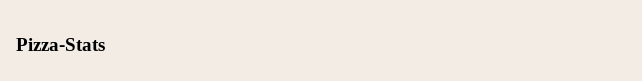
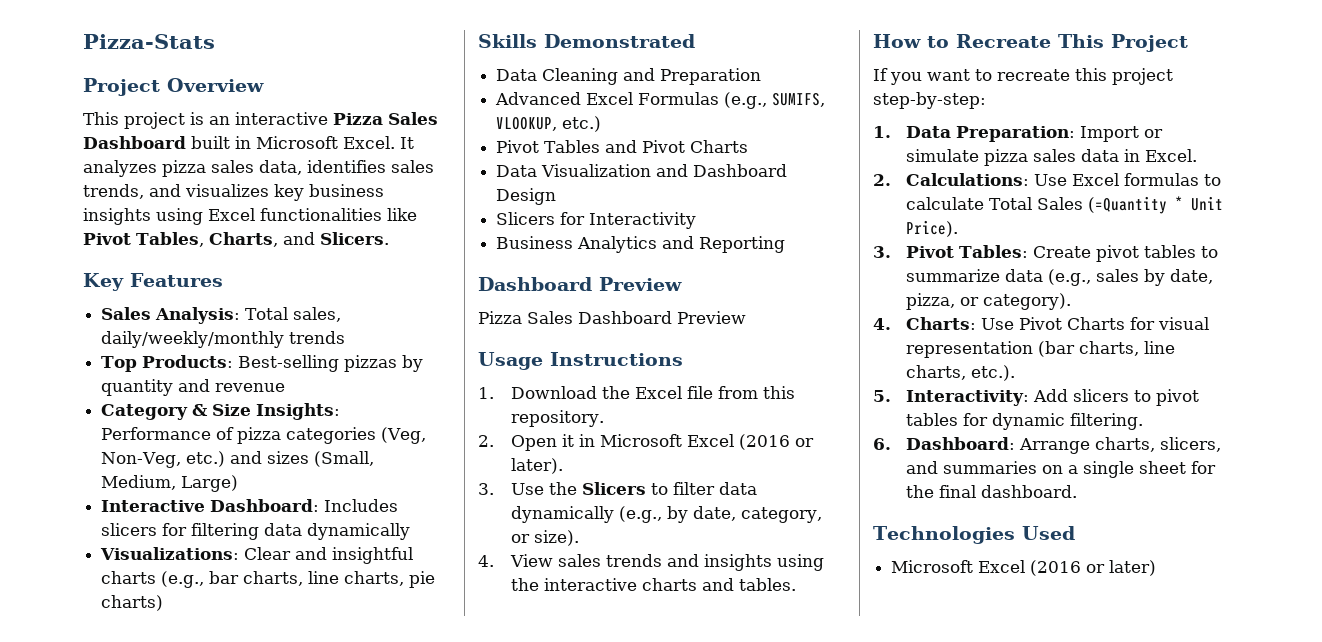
+ Project Overview
+ This project is an interactive Pizza Sales Dashboard built in Microsoft Excel. It analyzes pizza sales data, identifies sales trends, and visualizes key business insights using Excel functionalities like Pivot Tables, Charts, and Slicers.
+ Key Features
+ Sales Analysis: Total sales, daily/weekly/monthly trends
+ Top Products: Best-selling pizzas by quantity and revenue
+ Category & Size Insights: Performance of pizza categories (Veg, Non-Veg, etc.) and sizes (Small, Medium, Large)
+ Interactive Dashboard: Includes slicers for filtering data dynamically
+ Visualizations: Clear and insightful charts (e.g., bar charts, line charts, pie charts)
+ Skills Demonstrated
+ Data Cleaning and Preparation
+ Advanced Excel Formulas (e.g., SUMIFS, VLOOKUP, etc.)
+ Pivot Tables and Pivot Charts
+ Data Visualization and Dashboard Design
+ Slicers for Interactivity
+ Business Analytics and Reporting
+ Dashboard Preview
+ Pizza Sales Dashboard Preview
+ Usage Instructions
+ 1. Download the Excel file from this repository.
+ 2. Open it in Microsoft Excel (2016 or later).
+ 3. Use the Slicers to filter data dynamically (e.g., by date, category, or size).
+ 4. View sales trends and insights using the interactive charts and tables.
+ How to Recreate This Project
+ If you want to recreate this project step-by-step:
+ 1. Data Preparation: Import or simulate pizza sales data in Excel.
+ 2. Calculations: Use Excel formulas to calculate Total Sales (=Quantity * Unit Price).
+ 3. Pivot Tables: Create pivot tables to summarize data (e.g., sales by date, pizza, or category).
+ 4. Charts: Use Pivot Charts for visual representation (bar charts, line charts, etc.).
+ 5. Interactivity: Add slicers to pivot tables for dynamic filtering.
+ 6. Dashboard: Arrange charts, slicers, and summaries on a single sheet for the final dashboard.
+ Technologies Used
+ Microsoft Excel (2016 or later)

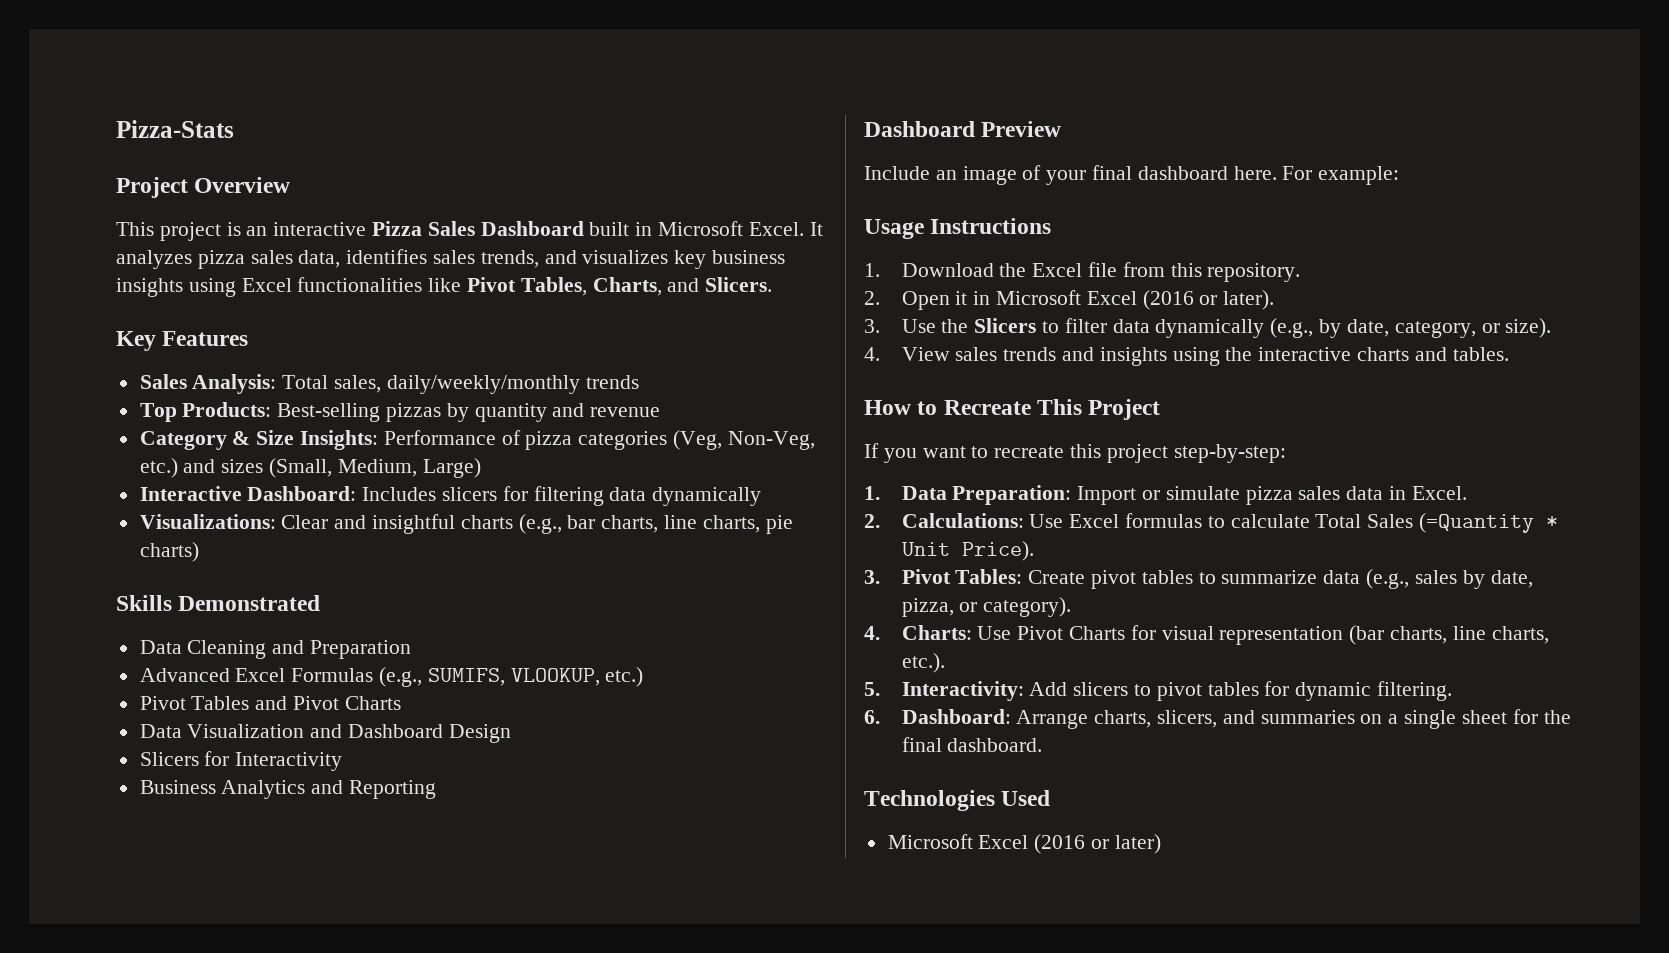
- Pizza Sales Dashboard Preview
+ Include an image of your final dashboard here. For example:

